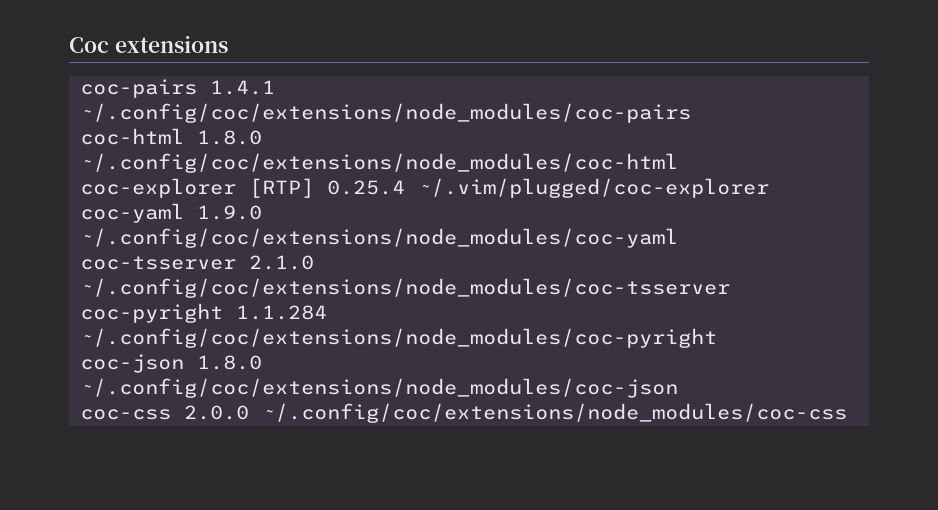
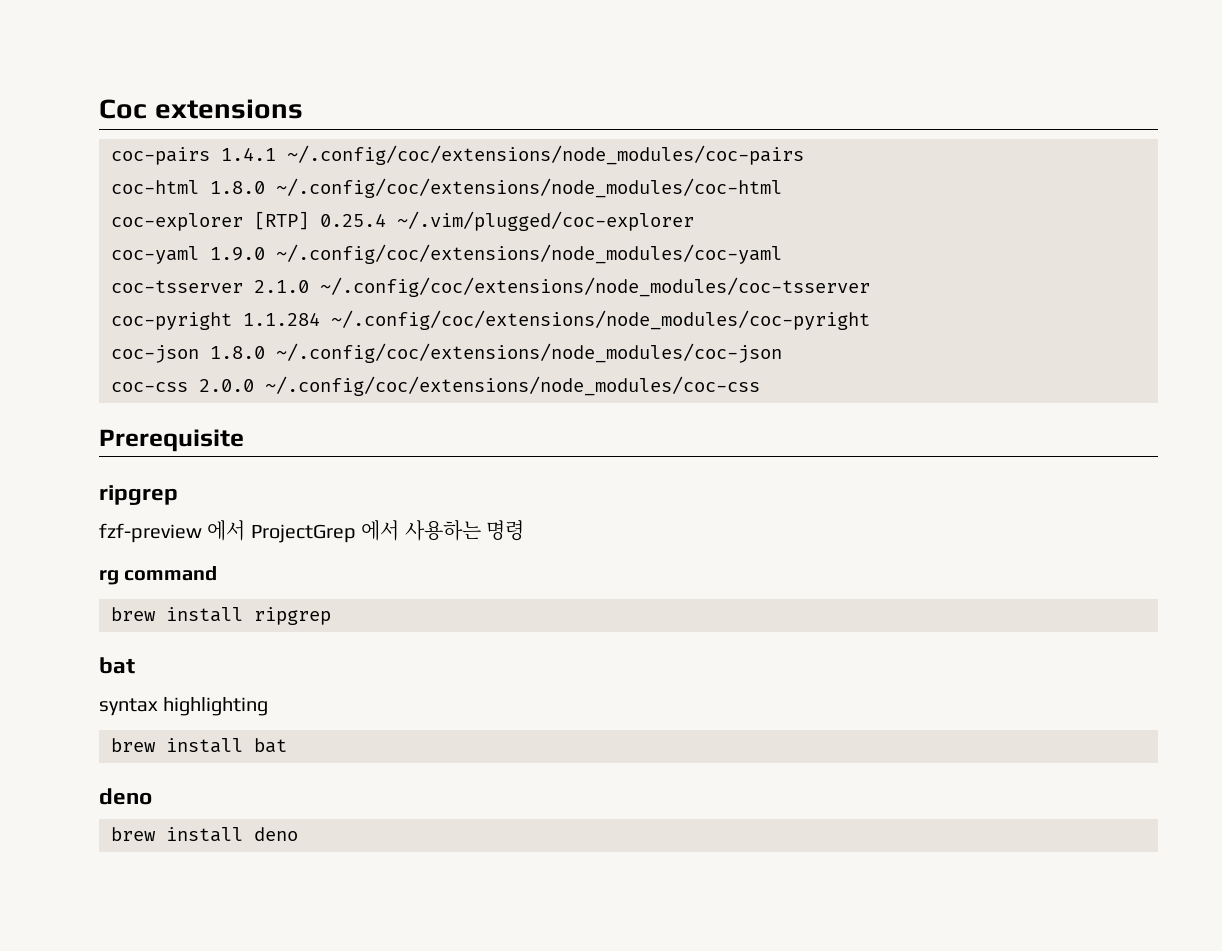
+ Prerequisite
+ ripgrep
+ fzf-preview 에서 ProjectGrep 에서 사용하는 명령
+ rg command
+ brew install ripgrep
+ bat
+ syntax highlighting
+ brew install bat
+ deno
+ brew install deno

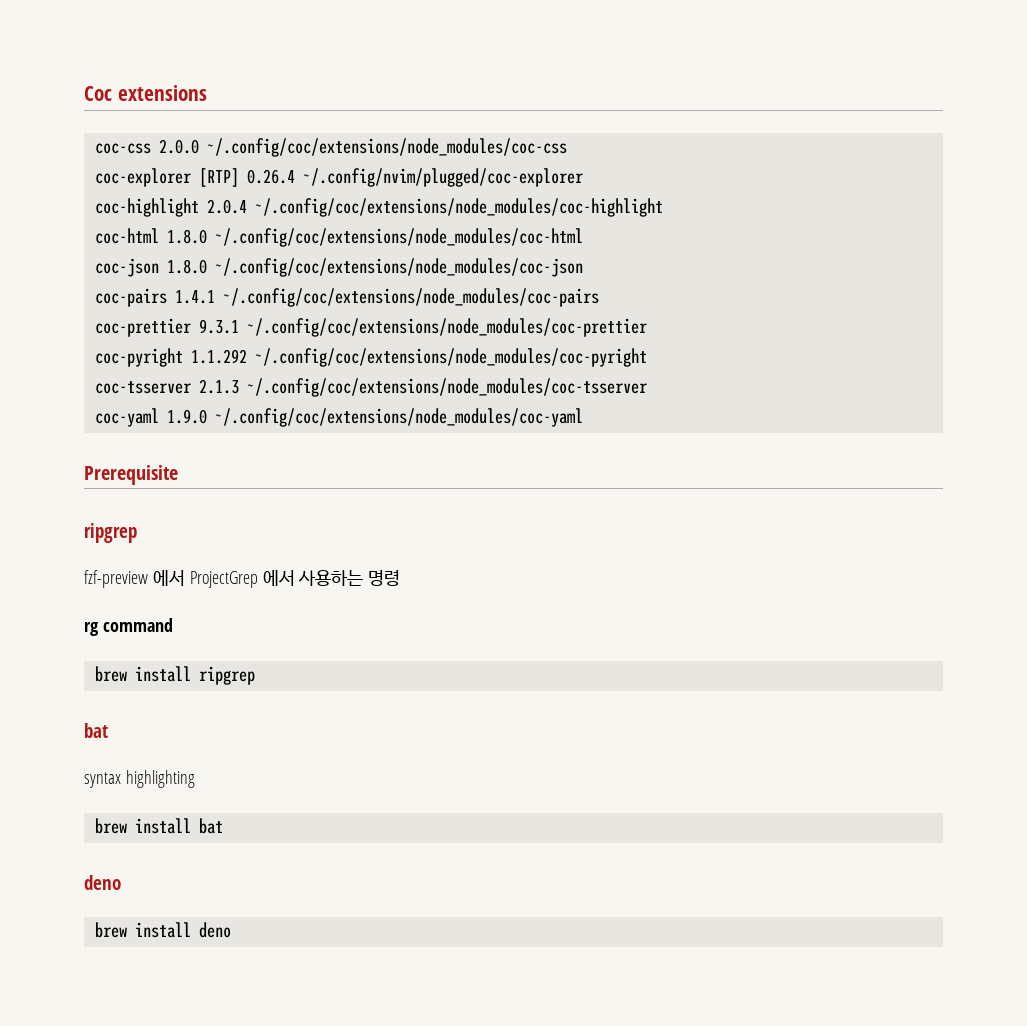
+ coc-css 2.0.0 ~/.config/coc/extensions/node_modules/coc-css
+ coc-explorer [RTP] 0.26.4 ~/.config/nvim/plugged/coc-explorer
+ coc-highlight 2.0.4 ~/.config/coc/extensions/node_modules/coc-highlight
+ coc-html 1.8.0 ~/.config/coc/extensions/node_modules/coc-html
+ coc-json 1.8.0 ~/.config/coc/extensions/node_modules/coc-json
  coc-pairs 1.4.1 ~/.config/coc/extensions/node_modules/coc-pairs
- coc-html 1.8.0 ~/.config/coc/extensions/node_modules/coc-html
- coc-explorer [RTP] 0.25.4 ~/.vim/plugged/coc-explorer
+ coc-prettier 9.3.1 ~/.config/coc/extensions/node_modules/coc-prettier
+ coc-pyright 1.1.292 ~/.config/coc/extensions/node_modules/coc-pyright
+ coc-tsserver 2.1.3 ~/.config/coc/extensions/node_modules/coc-tsserver
  coc-yaml 1.9.0 ~/.config/coc/extensions/node_modules/coc-yaml
- coc-tsserver 2.1.0 ~/.config/coc/extensions/node_modules/coc-tsserver
- coc-pyright 1.1.284 ~/.config/coc/extensions/node_modules/coc-pyright
- coc-json 1.8.0 ~/.config/coc/extensions/node_modules/coc-json
- coc-css 2.0.0 ~/.config/coc/extensions/node_modules/coc-css

